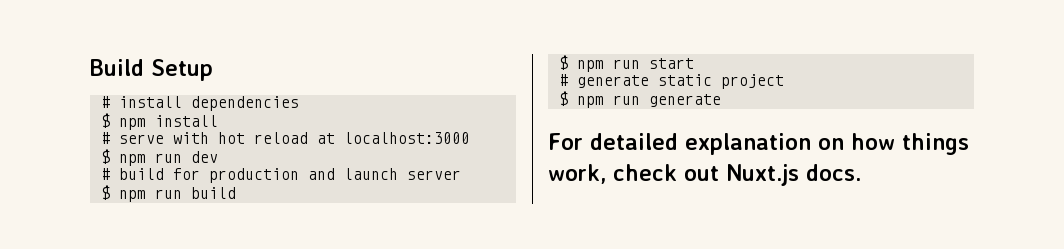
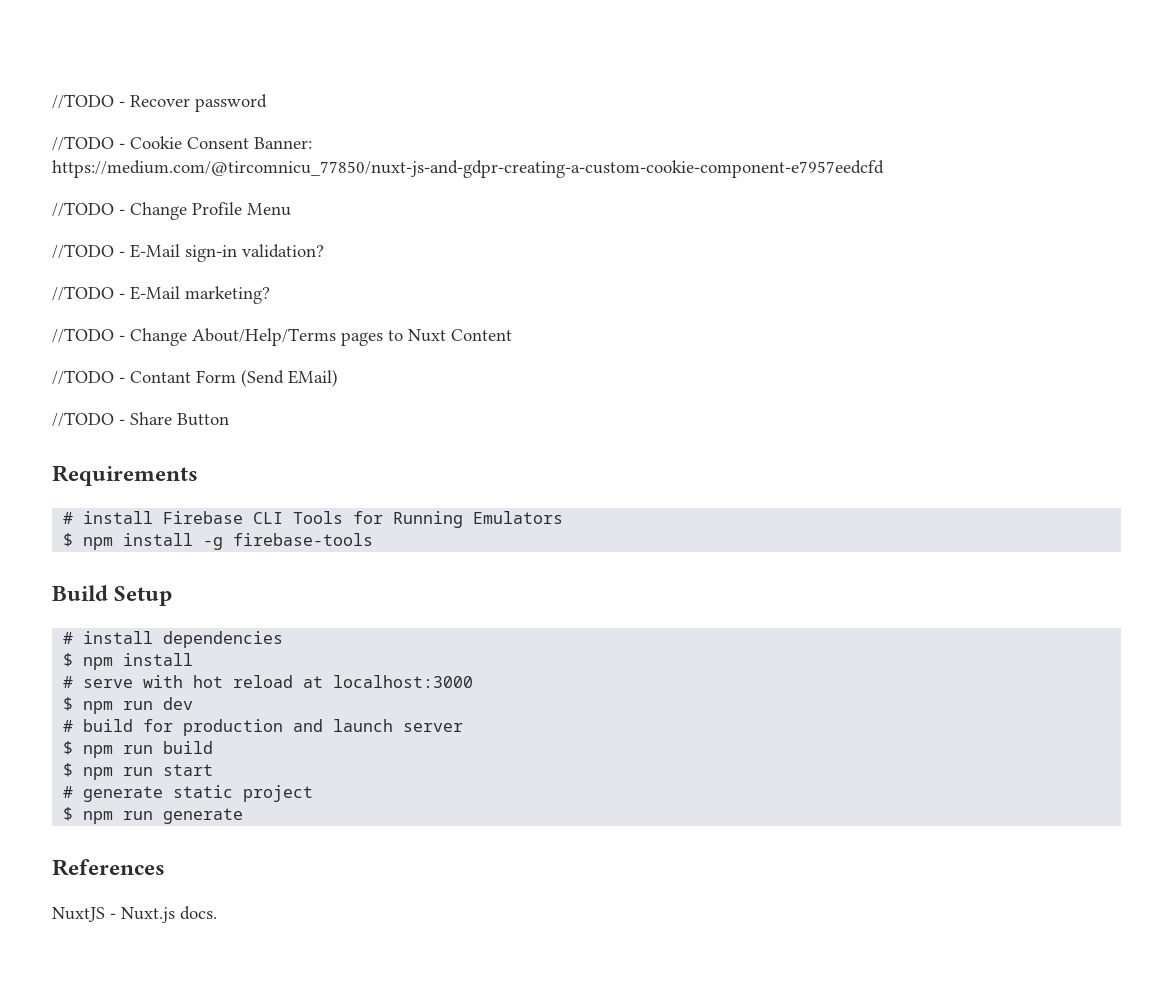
+ //TODO - Recover password
+ //TODO - Cookie Consent Banner: https://medium.com/@tircomnicu_77850/nuxt-js-and-gdpr-creating-a-custom-cookie-component-e7957eedcfd
+ //TODO - Change Profile Menu
+ //TODO - E-Mail sign-in validation?
+ //TODO - E-Mail marketing?
+ //TODO - Change About/Help/Terms pages to Nuxt Content
+ //TODO - Contant Form (Send EMail)
+ //TODO - Share Button
+ Requirements
+ # install Firebase CLI Tools for Running Emulators
+ $ npm install -g firebase-tools
- For detailed explanation on how things work, check out Nuxt.js docs.
+ References
+ NuxtJS - Nuxt.js docs.

